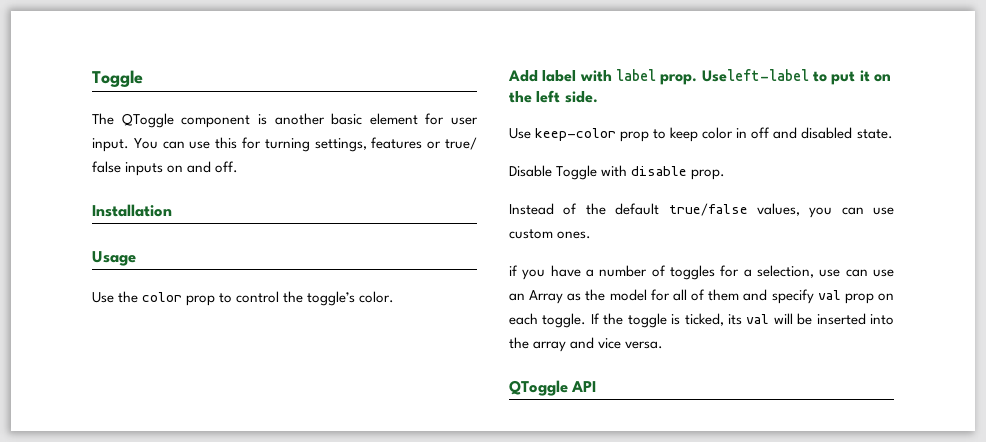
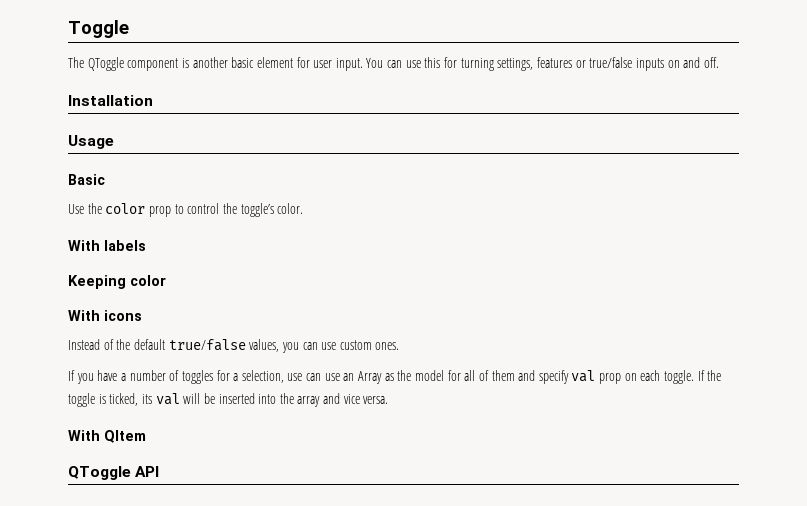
- You can use this for turning settings, features or true/ false inputs on and off.
+ You can use this for turning settings, features or true/false inputs on and off.
+ Basic
- Add label with label prop. Useleft-label to put it on the left side.
- Use keep-color prop to keep color in off and disabled state.
- Disable Toggle with disable prop.
+ With labels
+ Keeping color
+ With icons
- if you have a number of toggles for a selection, use can use an Array as the model for all of them and specify val prop on each toggle.
+ If you have a number of toggles for a selection, use can use an Array as the model for all of them and specify val prop on each toggle.
+ With QItem

